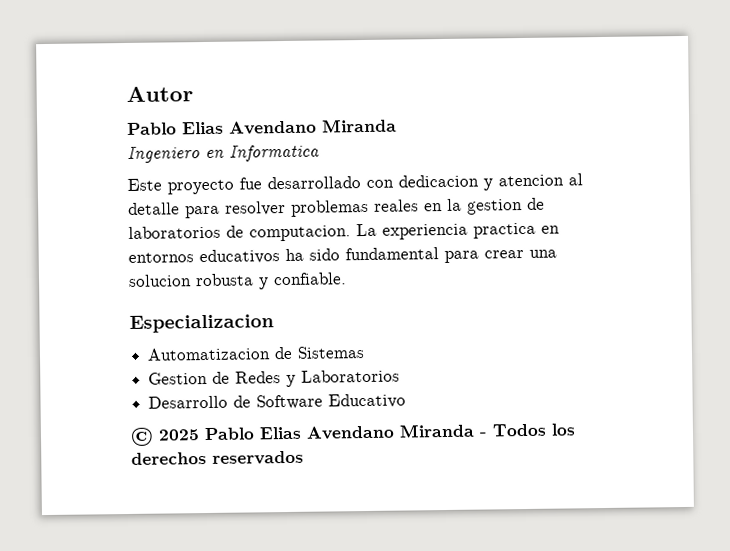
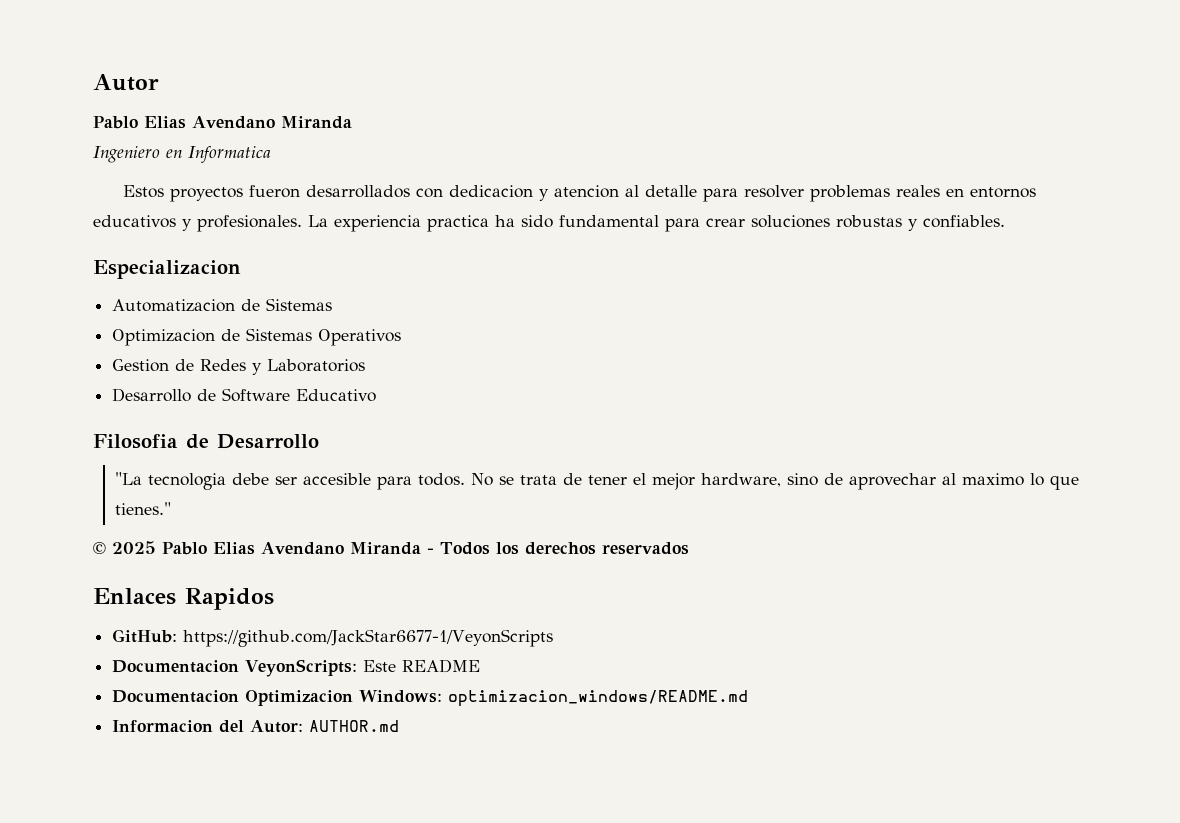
- Este proyecto fue desarrollado con dedicacion y atencion al detalle para resolver problemas reales en la gestion de laboratorios de computacion. La experiencia practica en entornos educativos ha sido fundamental para crear una solucion robusta y confiable.
+ Estos proyectos fueron desarrollados con dedicacion y atencion al detalle para resolver problemas reales en entornos educativos y profesionales. La experiencia practica ha sido fundamental para crear soluciones robustas y confiables.
+ Optimizacion de Sistemas Operativos
+ Filosofia de Desarrollo
+ "La tecnologia debe ser accesible para todos. No se trata de tener el mejor hardware, sino de aprovechar al maximo lo que tienes."
+ Enlaces Rapidos
+ GitHub: https://github.com/JackStar6677-1/VeyonScripts
+ Documentacion VeyonScripts: Este README
+ Documentacion Optimizacion Windows: optimizacion_windows/README.md
+ Informacion del Autor: AUTHOR.md

